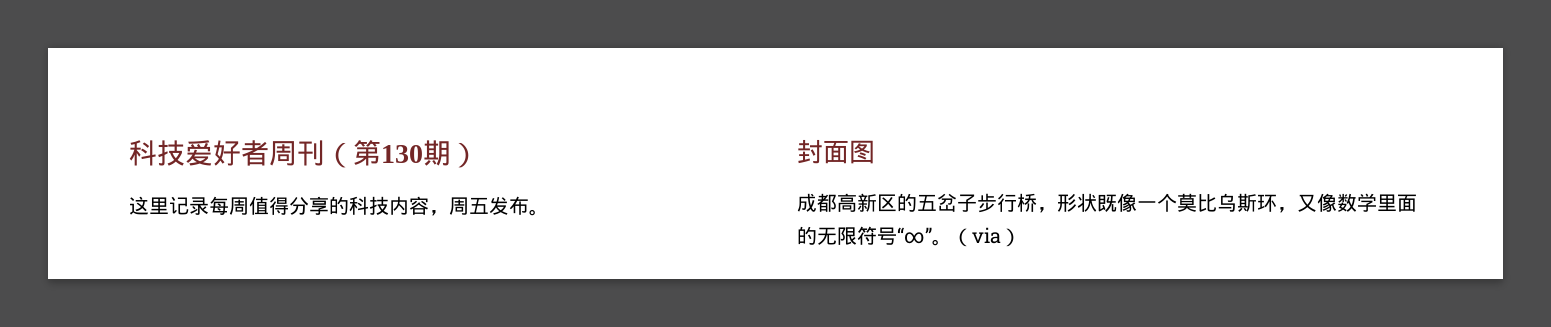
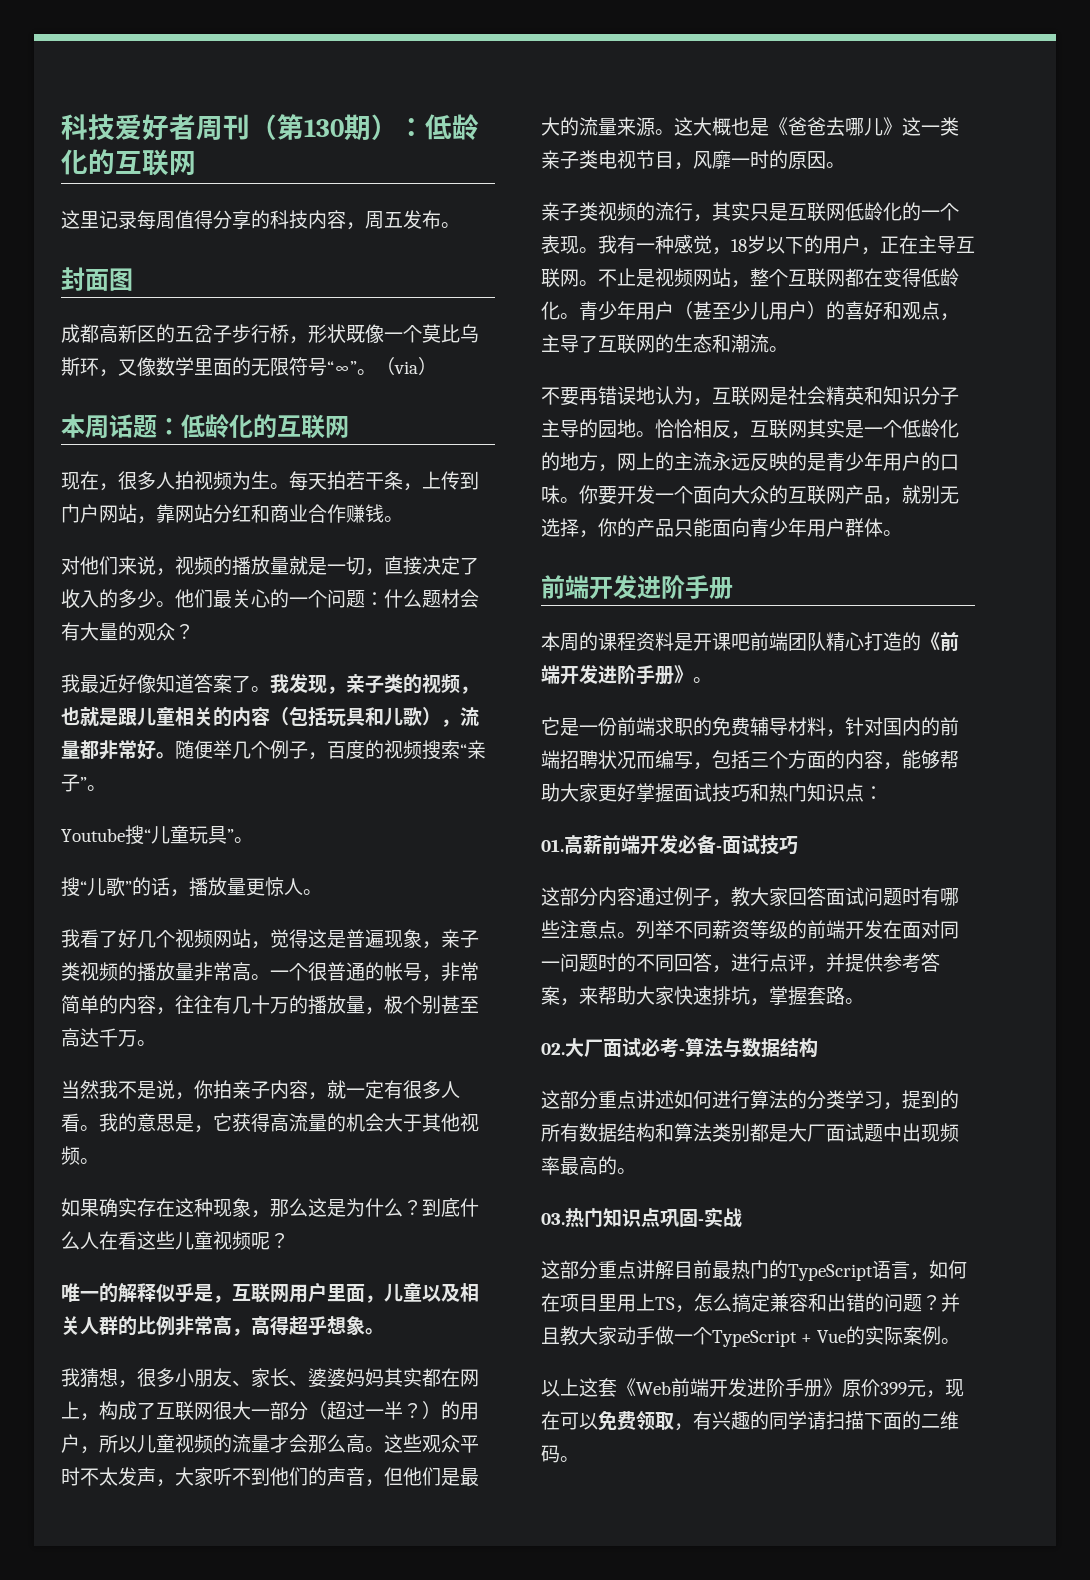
- 科技爱好者周刊（第130期）
+ 科技爱好者周刊（第130期）：低龄化的互联网
+ 本周话题：低龄化的互联网
+ 现在，很多人拍视频为生。每天拍若干条，上传到门户网站，靠网站分红和商业合作赚钱。
+ 对他们来说，视频的播放量就是一切，直接决定了收入的多少。他们最关心的一个问题：什么题材会有大量的观众？
+ 我最近好像知道答案了。我发现，亲子类的视频，也就是跟儿童相关的内容（包括玩具和儿歌），流量都非常好。随便举几个例子，百度的视频搜索“亲子”。
+ Youtube搜“儿童玩具”。
+ 搜“儿歌”的话，播放量更惊人。
+ 我看了好几个视频网站，觉得这是普遍现象，亲子类视频的播放量非常高。一个很普通的帐号，非常简单的内容，往往有几十万的播放量，极个别甚至高达千万。
+ 当然我不是说，你拍亲子内容，就一定有很多人看。我的意思是，它获得高流量的机会大于其他视频。
+ 如果确实存在这种现象，那么这是为什么？到底什么人在看这些儿童视频呢？
+ 唯一的解释似乎是，互联网用户里面，儿童以及相关人群的比例非常高，高得超乎想象。
+ 我猜想，很多小朋友、家长、婆婆妈妈其实都在网上，构成了互联网很大一部分（超过一半？）的用户，所以儿童视频的流量才会那么高。这些观众平时不太发声，大家听不到他们的声音，但他们是最大的流量来源。这大概也是《爸爸去哪儿》这一类亲子类电视节目，风靡一时的原因。
+ 亲子类视频的流行，其实只是互联网低龄化的一个表现。我有一种感觉，18岁以下的用户，正在主导互联网。不止是视频网站，整个互联网都在变得低龄化。青少年用户（甚至少儿用户）的喜好和观点，主导了互联网的生态和潮流。
+ 不要再错误地认为，互联网是社会精英和知识分子主导的园地。恰恰相反，互联网其实是一个低龄化的地方，网上的主流永远反映的是青少年用户的口味。你要开发一个面向大众的互联网产品，就别无选择，你的产品只能面向青少年用户群体。
+ 前端开发进阶手册
+ 本周的课程资料是开课吧前端团队精心打造的《前端开发进阶手册》。
+ 它是一份前端求职的免费辅导材料，针对国内的前端招聘状况而编写，包括三个方面的内容，能够帮助大家更好掌握面试技巧和热门知识点：
+ 01.高薪前端开发必备-面试技巧
+ 这部分内容通过例子，教大家回答面试问题时有哪些注意点。列举不同薪资等级的前端开发在面对同一问题时的不同回答，进行点评，并提供参考答案，来帮助大家快速排坑，掌握套路。
+ 02.大厂面试必考-算法与数据结构
+ 这部分重点讲述如何进行算法的分类学习，提到的所有数据结构和算法类别都是大厂面试题中出现频率最高的。
+ 03.热门知识点巩固-实战
+ 这部分重点讲解目前最热门的TypeScript语言，如何在项目里用上TS，怎么搞定兼容和出错的问题？并且教大家动手做一个TypeScript + Vue的实际案例。
+ 以上这套《Web前端开发进阶手册》原价399元，现在可以免费领取，有兴趣的同学请扫描下面的二维码。

